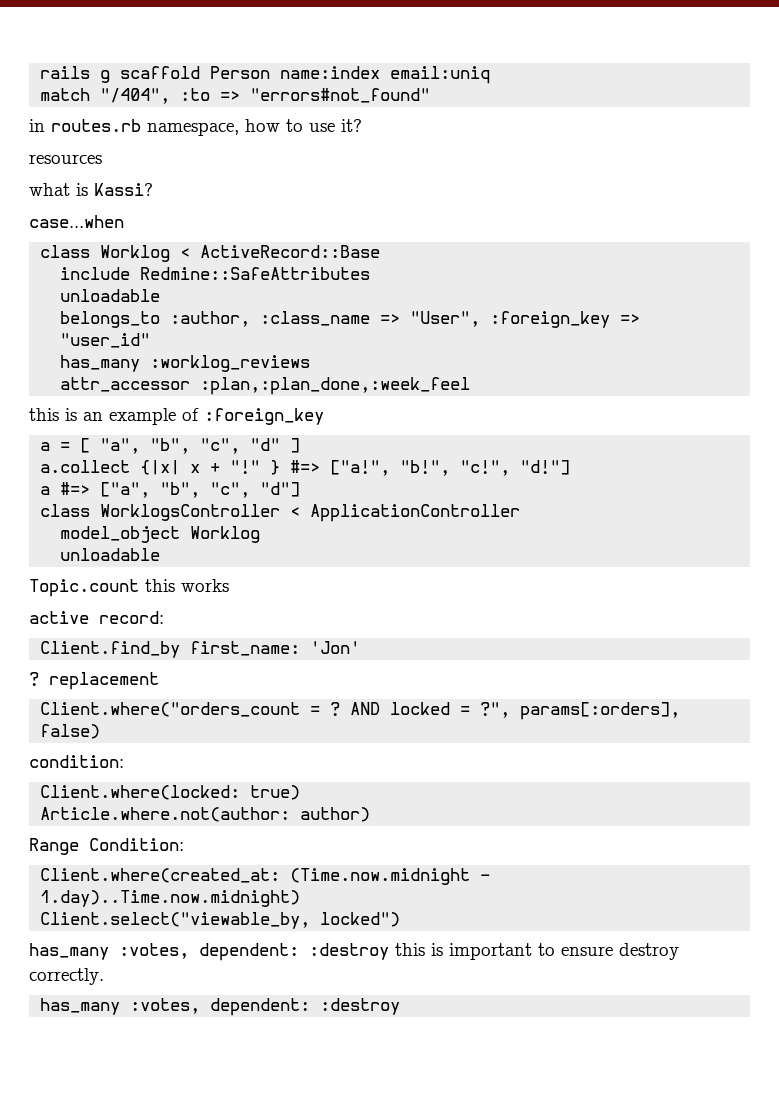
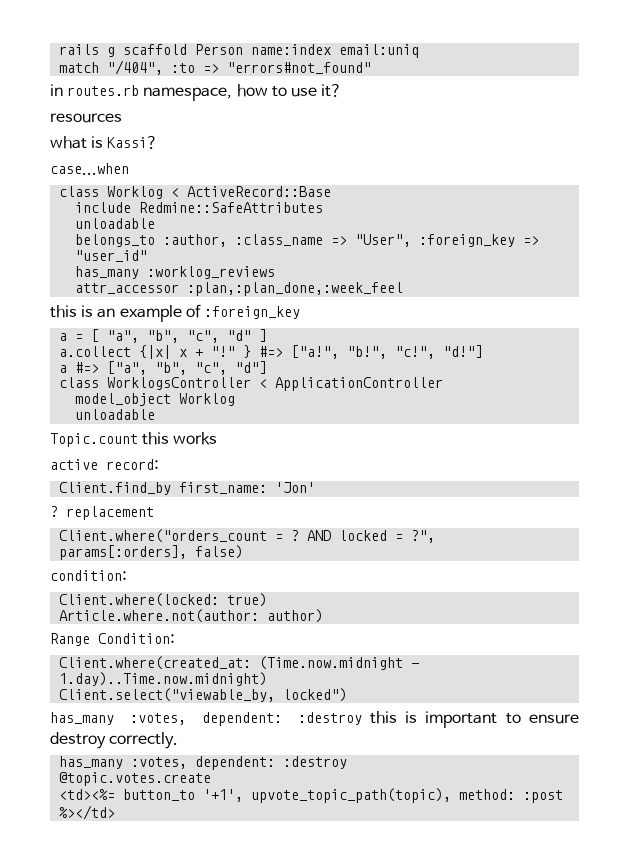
+ @topic.votes.create
+ <td><%= button_to '+1', upvote_topic_path(topic), method: :post %></td>

